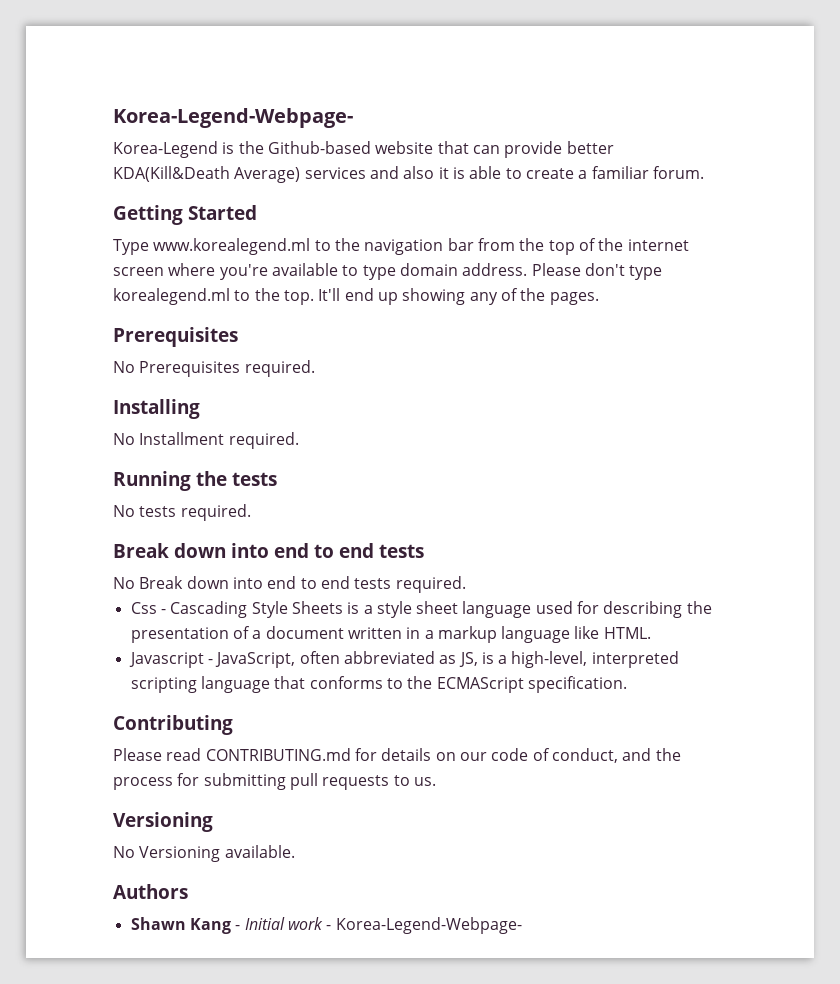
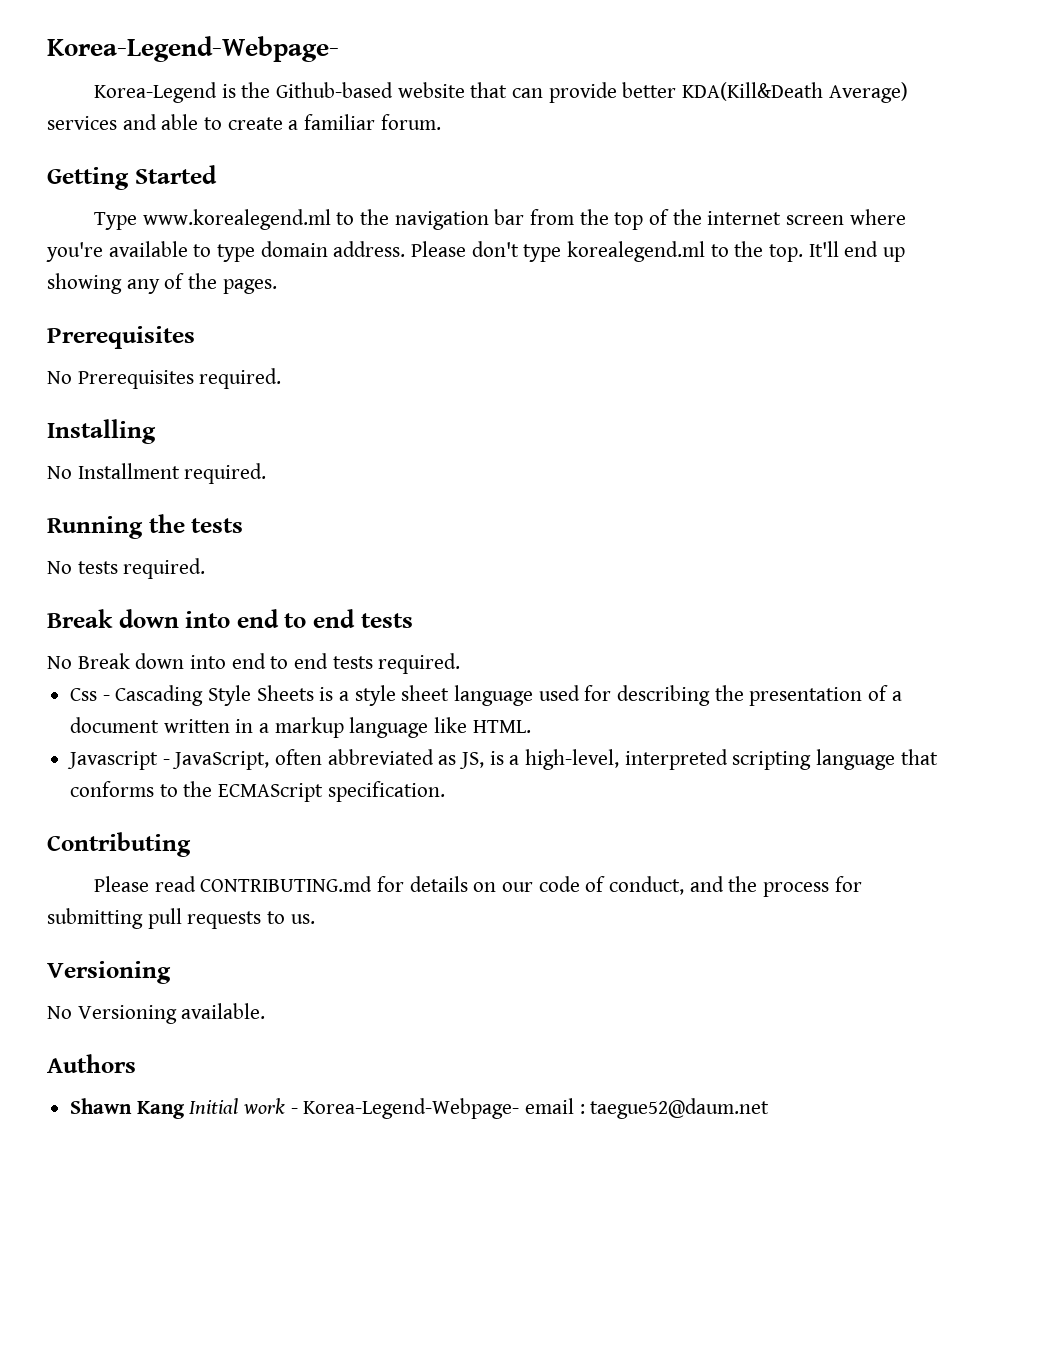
- Korea-Legend is the Github-based website that can provide better KDA(Kill&Death Average) services and also it is able to create a familiar forum.
+ Korea-Legend is the Github-based website that can provide better KDA(Kill&Death Average) services and able to create a familiar forum.
- Shawn Kang - Initial work - Korea-Legend-Webpage-
+ Shawn Kang Initial work - Korea-Legend-Webpage- email : taegue52@daum.net

